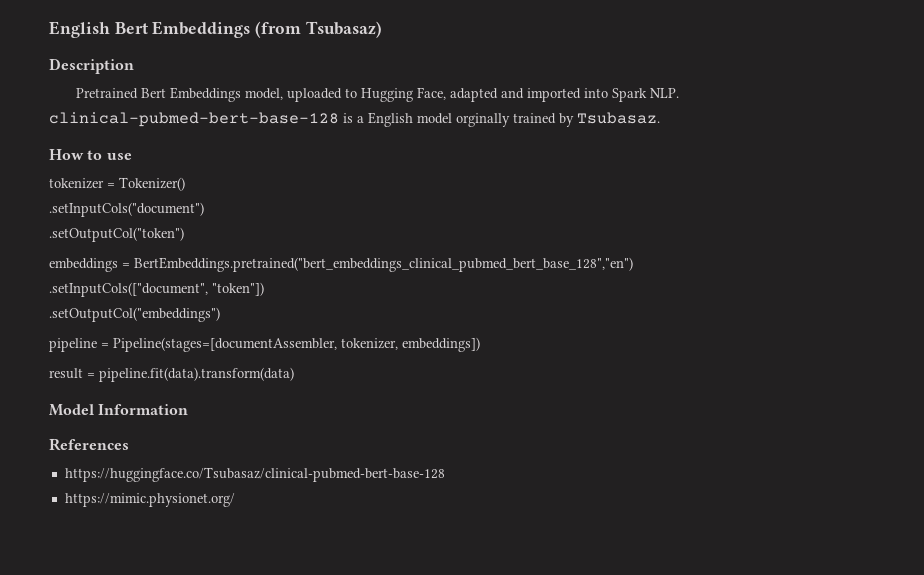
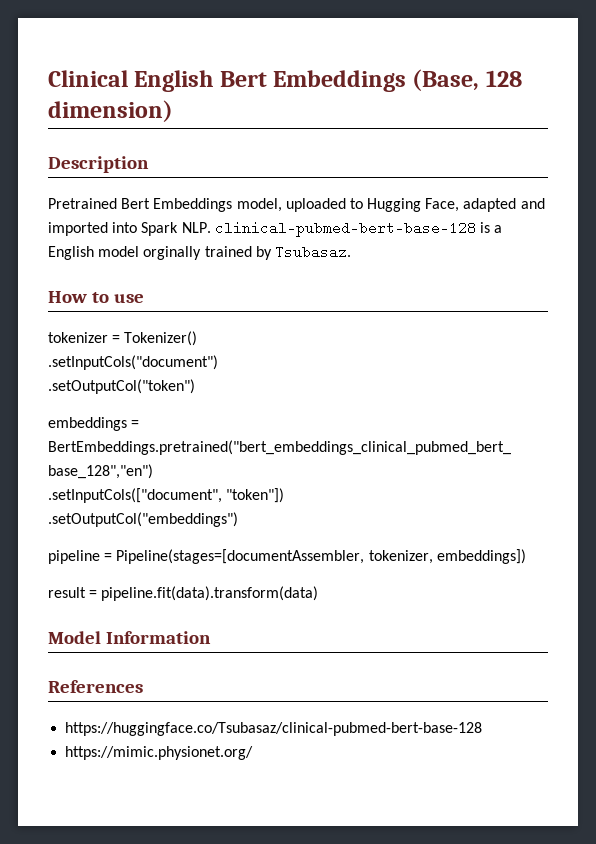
- English Bert Embeddings (from Tsubasaz)
+ Clinical English Bert Embeddings (Base, 128 dimension)

